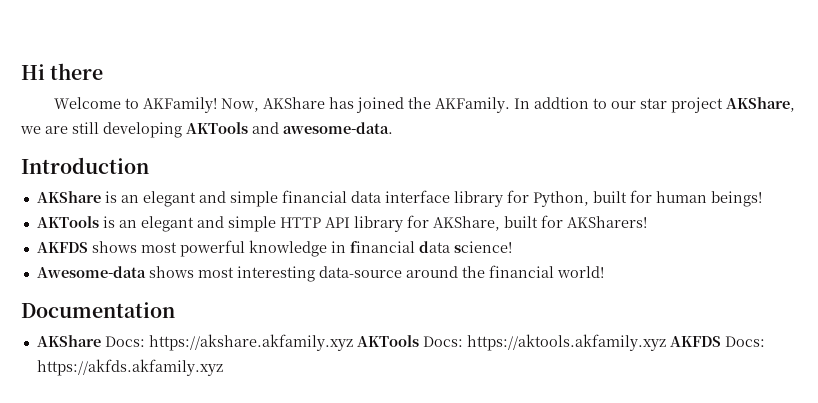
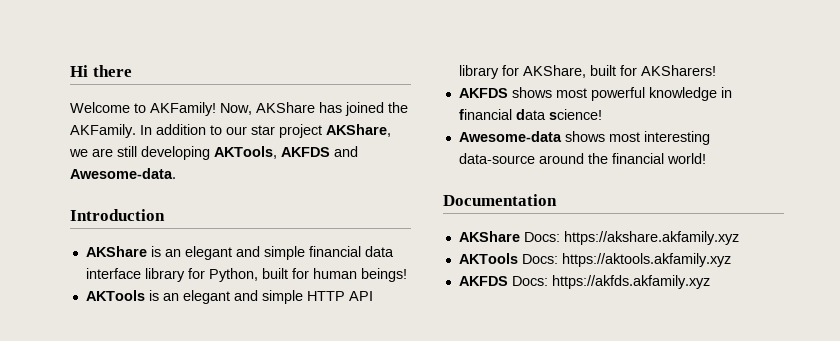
- In addtion to our star project AKShare, we are still developing AKTools and awesome-data.
+ In addition to our star project AKShare, we are still developing AKTools, AKFDS and Awesome-data.
- AKShare Docs: https://akshare.akfamily.xyz AKTools Docs: https://aktools.akfamily.xyz AKFDS Docs: https://akfds.akfamily.xyz
+ AKShare Docs: https://akshare.akfamily.xyz
+ AKTools Docs: https://aktools.akfamily.xyz
+ AKFDS Docs: https://akfds.akfamily.xyz

